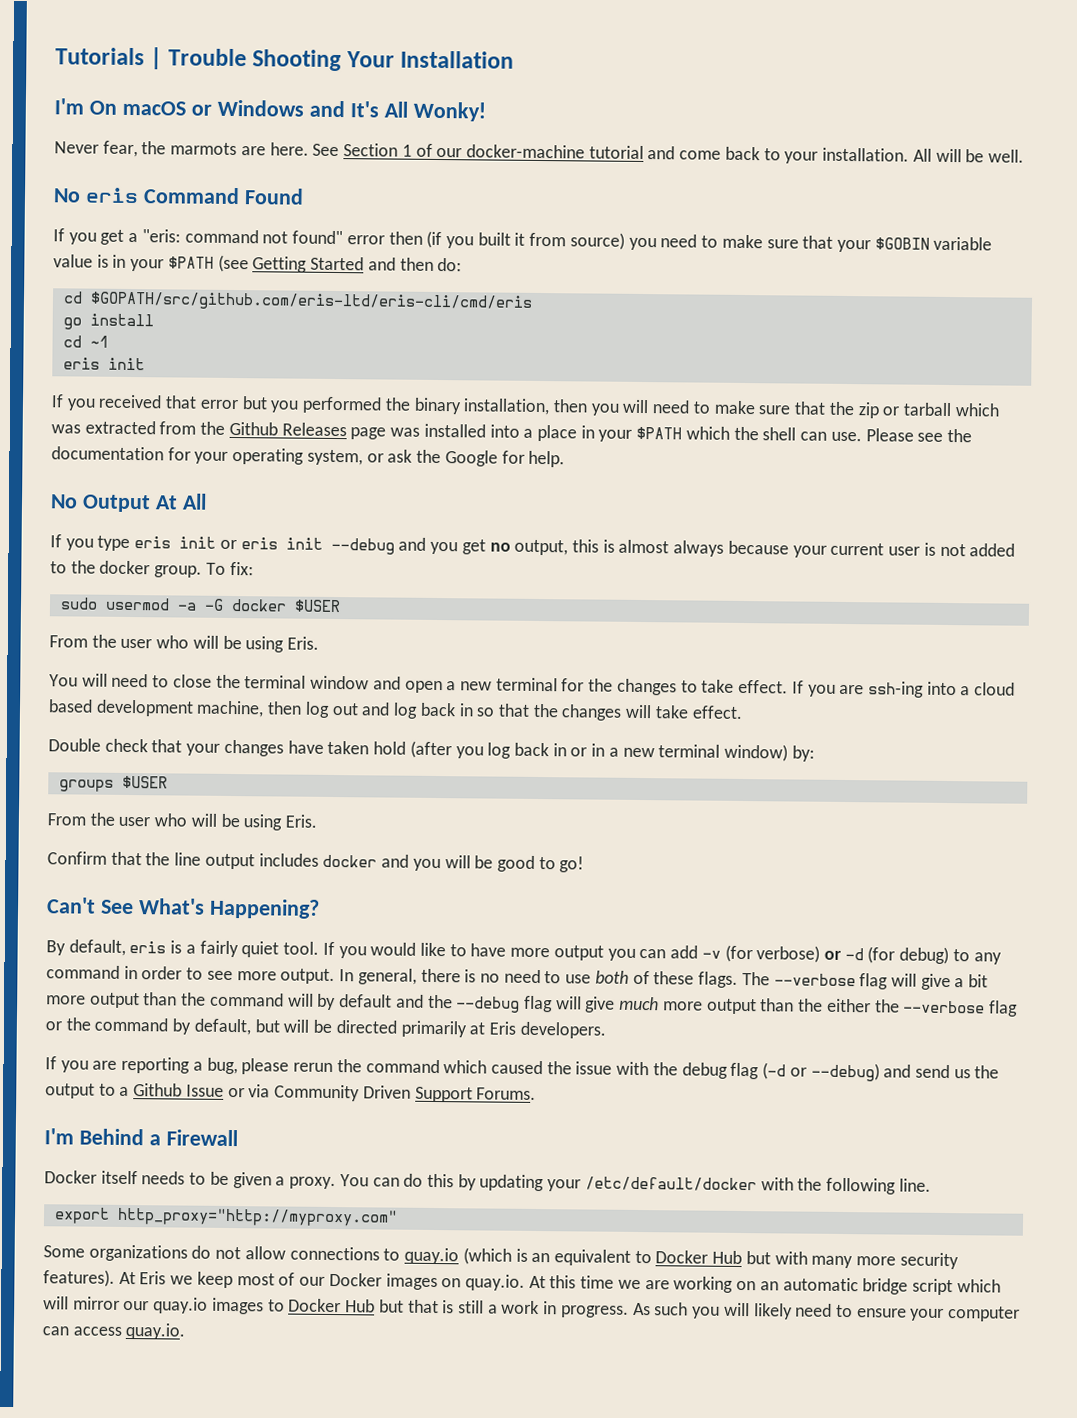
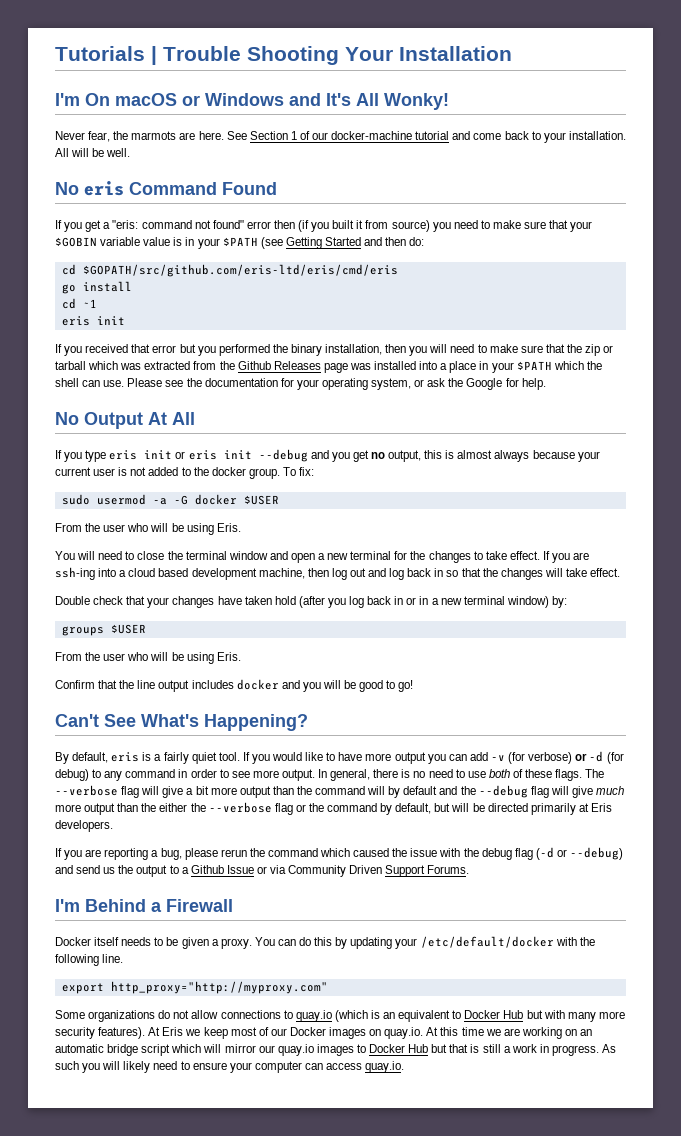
- cd $GOPATH/src/github.com/eris-ltd/eris-cli/cmd/eris
+ cd $GOPATH/src/github.com/eris-ltd/eris/cmd/eris

